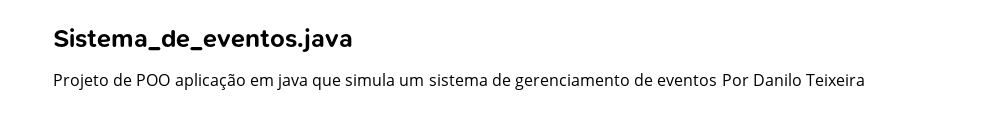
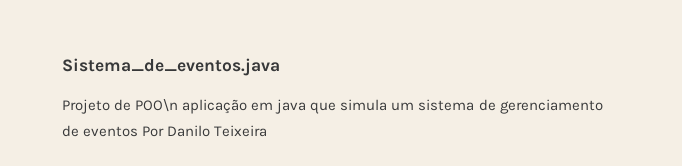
- Projeto de POO aplicação em java que simula um sistema de gerenciamento de eventos Por Danilo Teixeira
+ Projeto de POO\n aplicação em java que simula um sistema de gerenciamento de eventos Por Danilo Teixeira

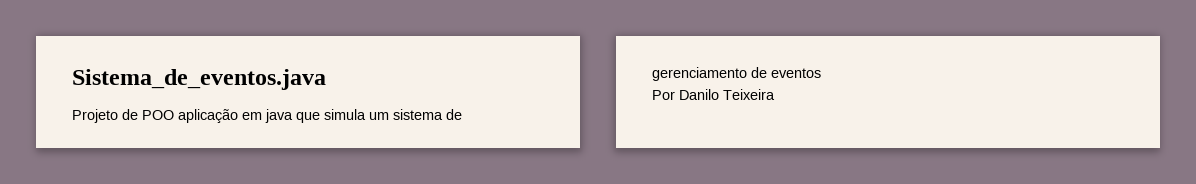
- Projeto de POO\n aplicação em java que simula um sistema de gerenciamento de eventos Por Danilo Teixeira
+ Projeto de POO aplicação em java que simula um sistema de gerenciamento de eventos
+ Por Danilo Teixeira

